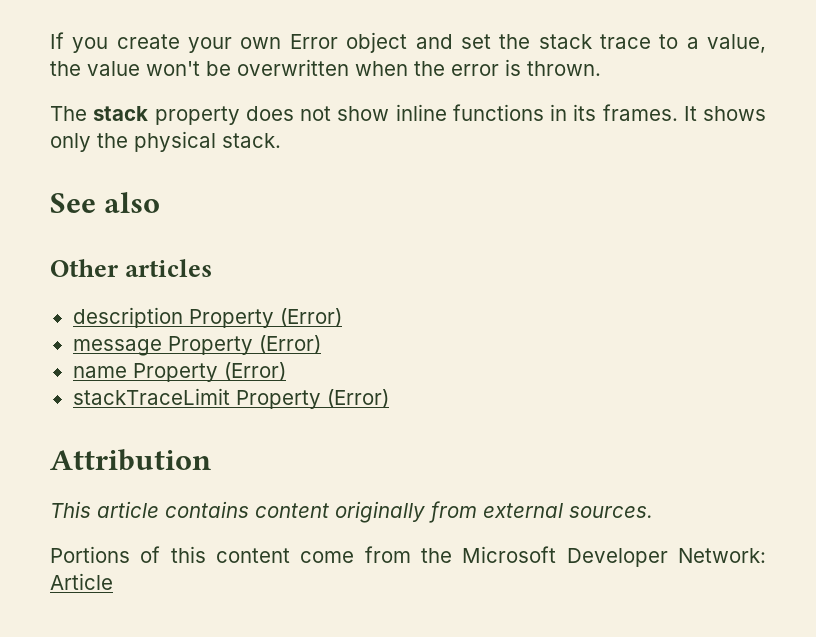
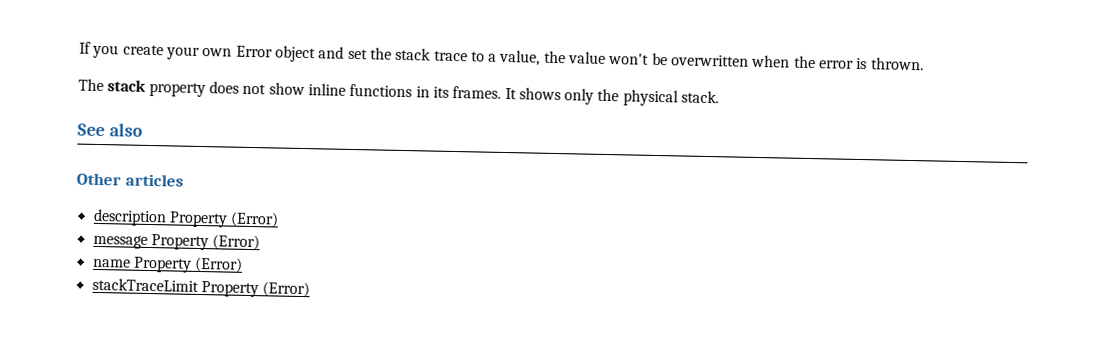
- Attribution
- This article contains content originally from external sources.
- Portions of this content come from the Microsoft Developer Network: Article

